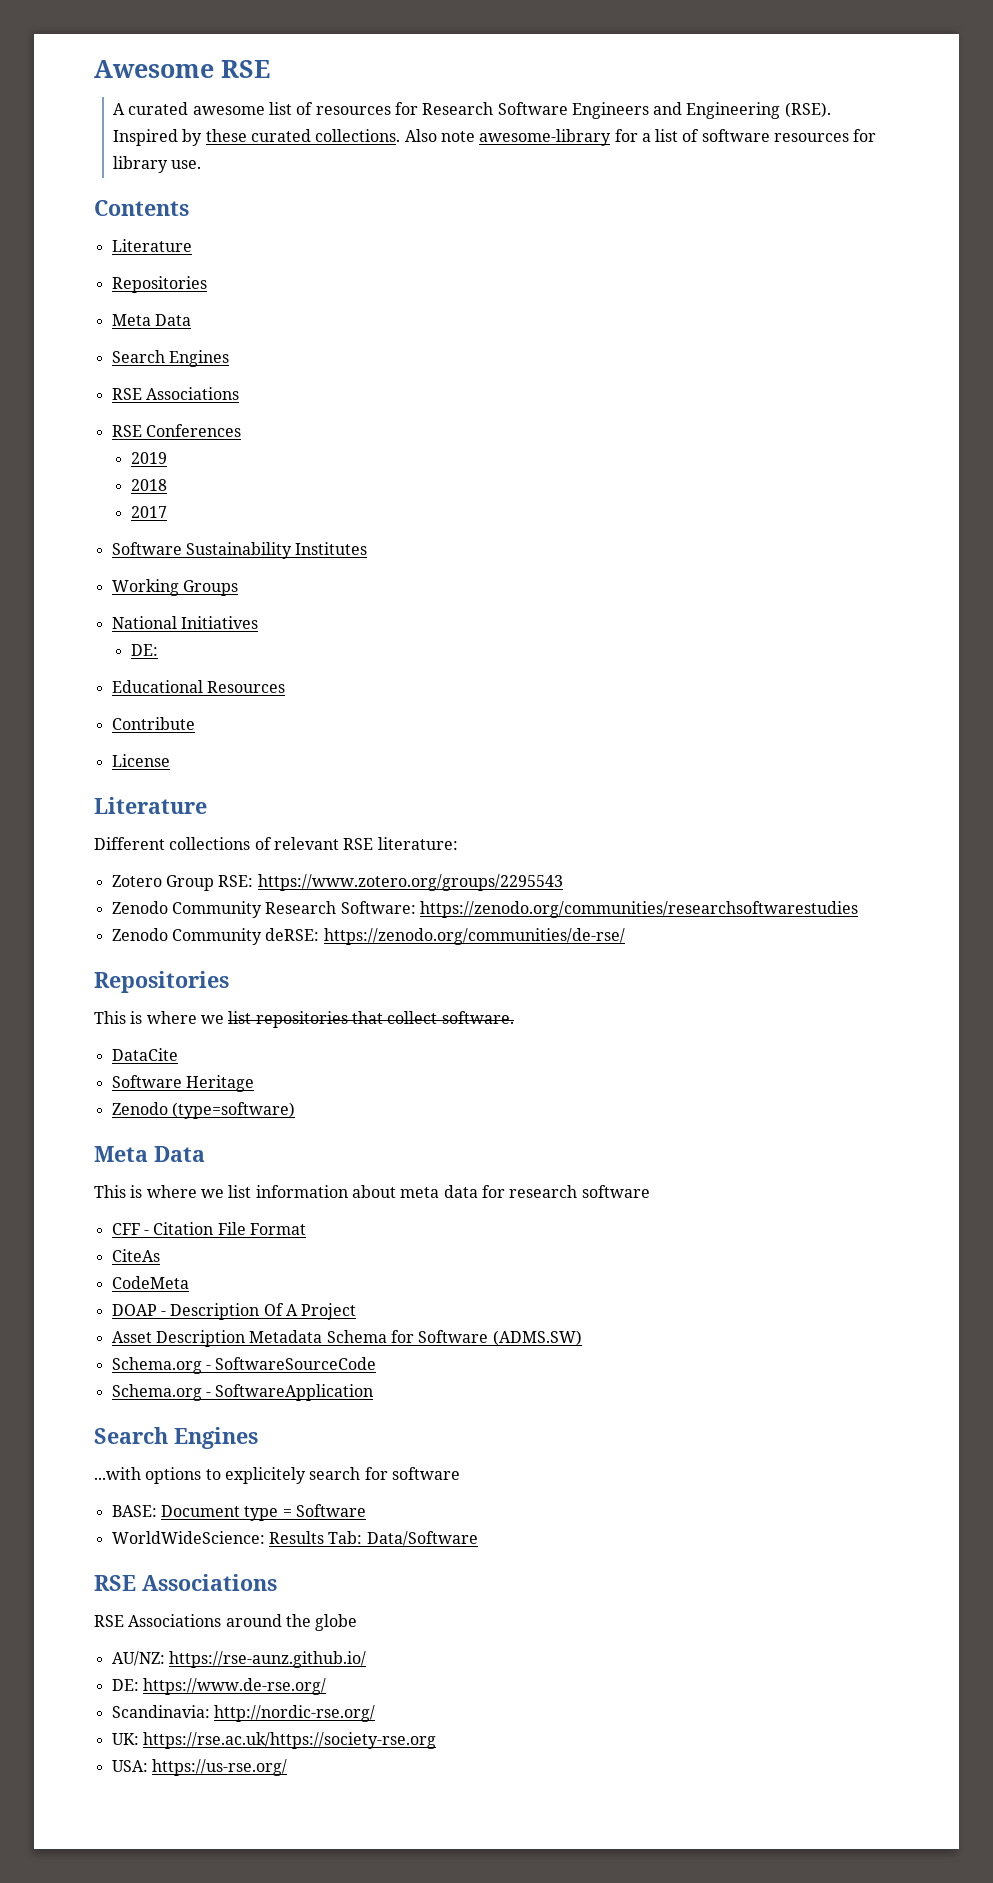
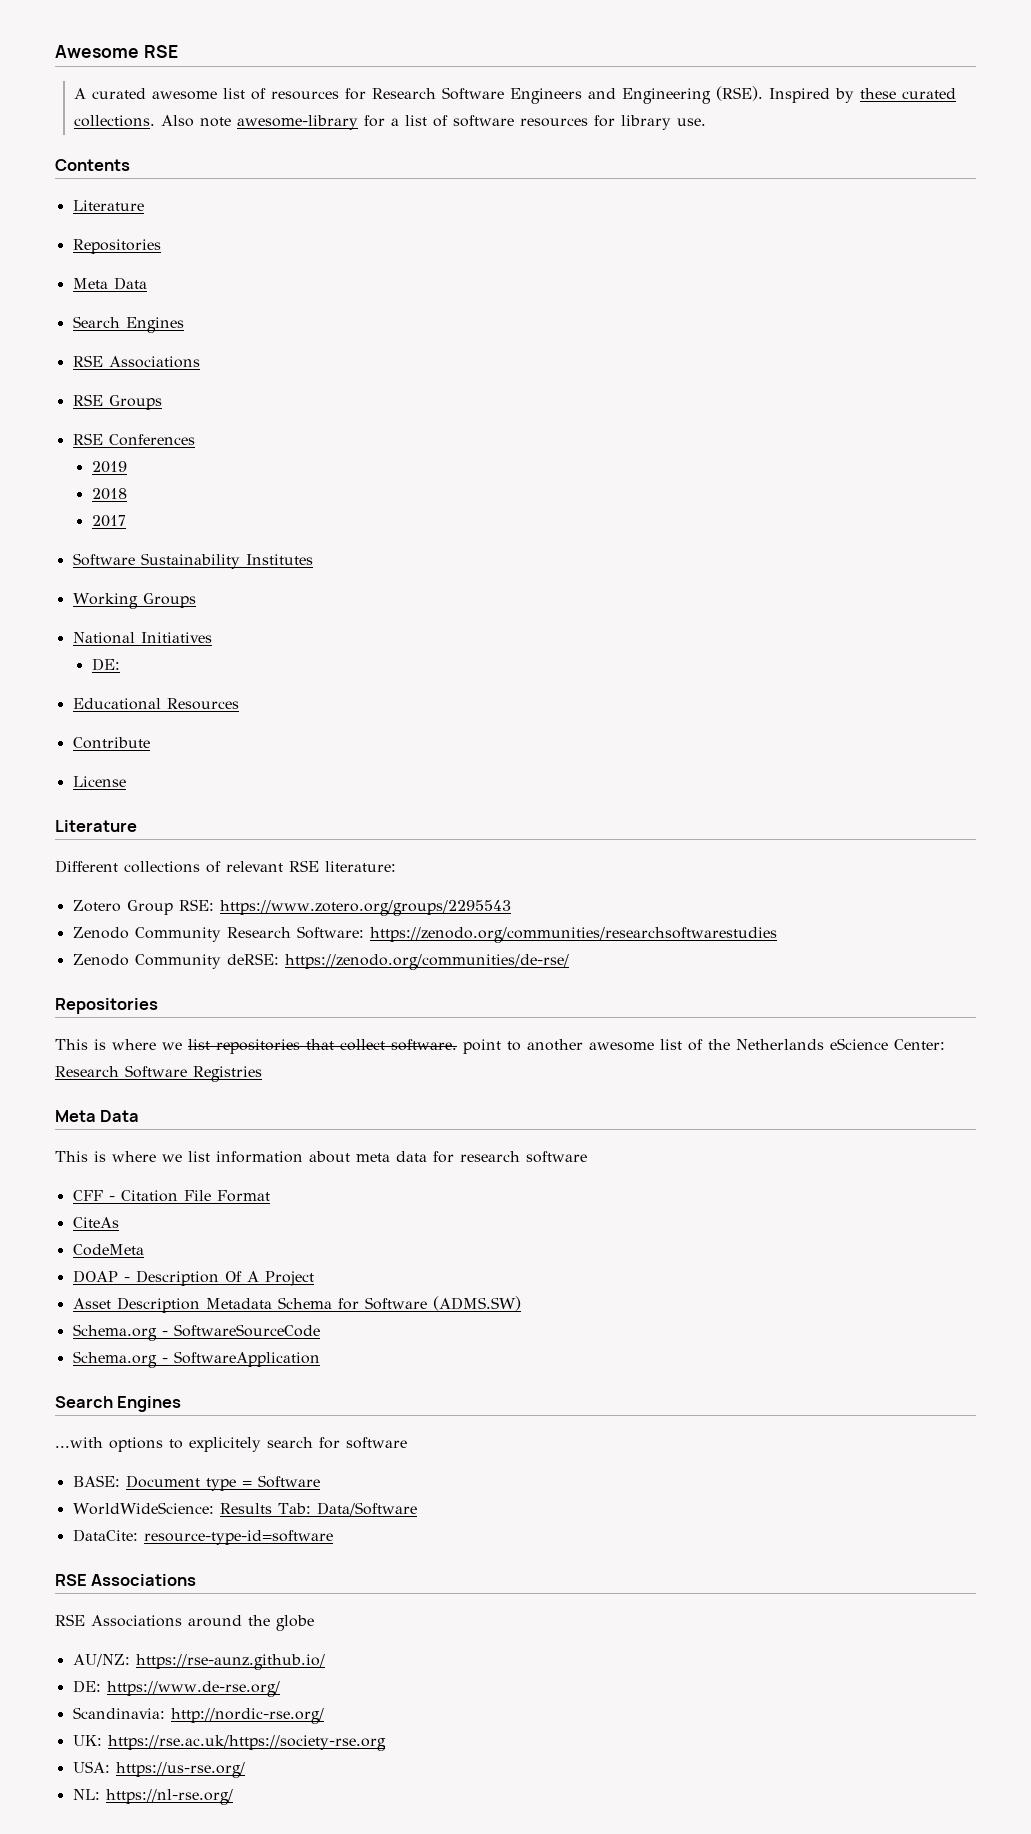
+ RSE Groups
- This is where we list repositories that collect software.
- DataCite
- Software Heritage
- Zenodo (type=software)
+ This is where we list repositories that collect software. point to another awesome list of the Netherlands eScience Center: Research Software Registries
+ DataCite: resource-type-id=software
+ NL: https://nl-rse.org/

